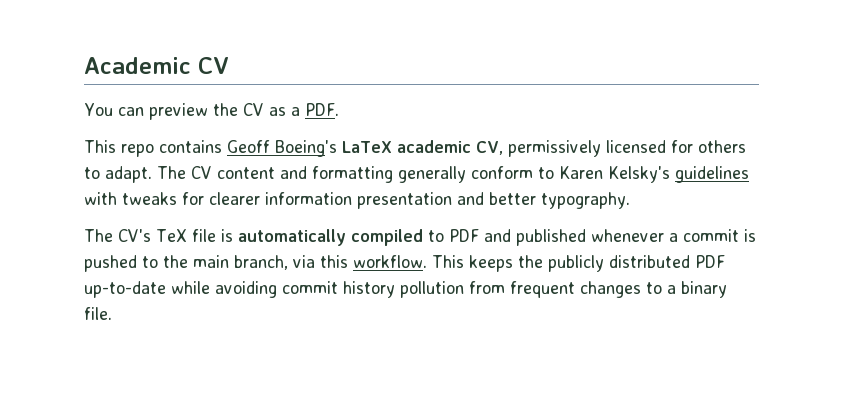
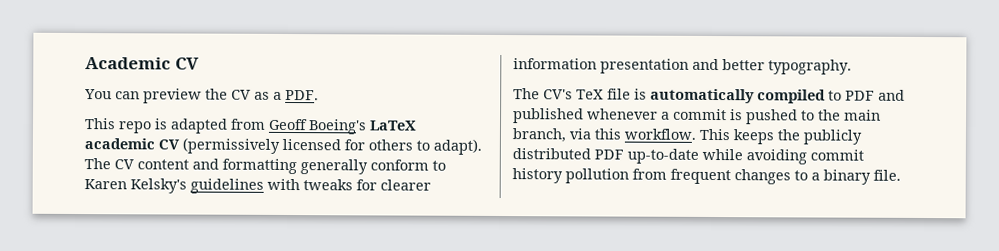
- This repo contains Geoff Boeing's LaTeX academic CV, permissively licensed for others to adapt.
+ This repo is adapted from Geoff Boeing's LaTeX academic CV (permissively licensed for others to adapt).

